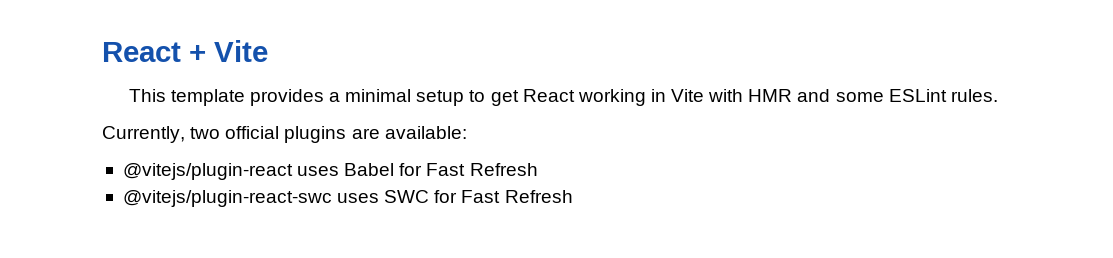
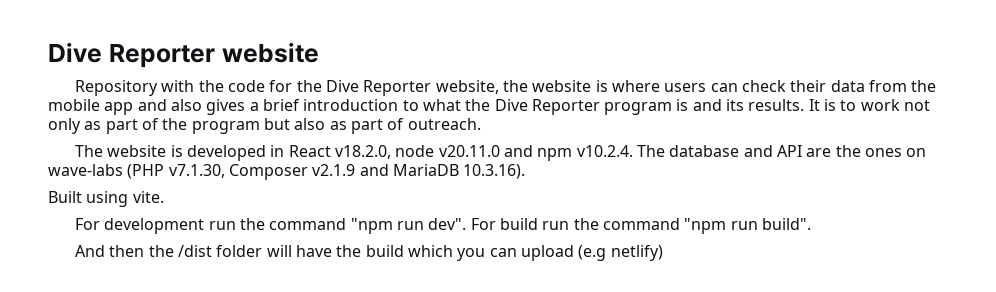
- React + Vite
- This template provides a minimal setup to get React working in Vite with HMR and some ESLint rules.
- Currently, two official plugins are available:
- @vitejs/plugin-react uses Babel for Fast Refresh
- @vitejs/plugin-react-swc uses SWC for Fast Refresh
+ Dive Reporter website
+ Repository with the code for the Dive Reporter website, the website is where users can check their data from the mobile app and also gives a brief introduction to what the Dive Reporter program is and its results. It is to work not only as part of the program but also as part of outreach.
+ The website is developed in React v18.2.0, node v20.11.0 and npm v10.2.4. The database and API are the ones on wave-labs (PHP v7.1.30, Composer v2.1.9 and MariaDB 10.3.16).
+ Built using vite.
+ For development run the command "npm run dev". For build run the command "npm run build".
+ And then the /dist folder will have the build which you can upload (e.g netlify)

